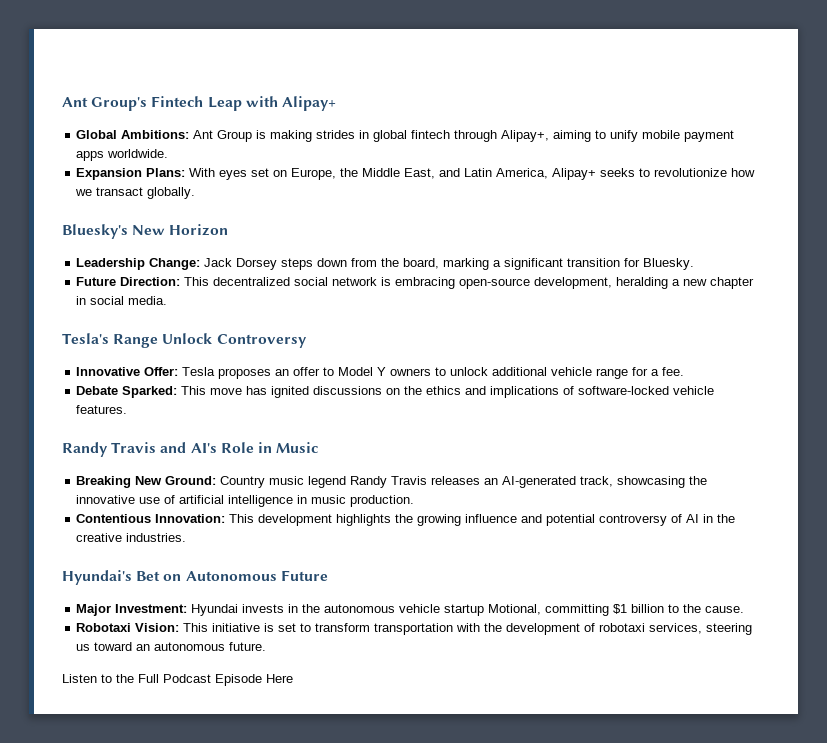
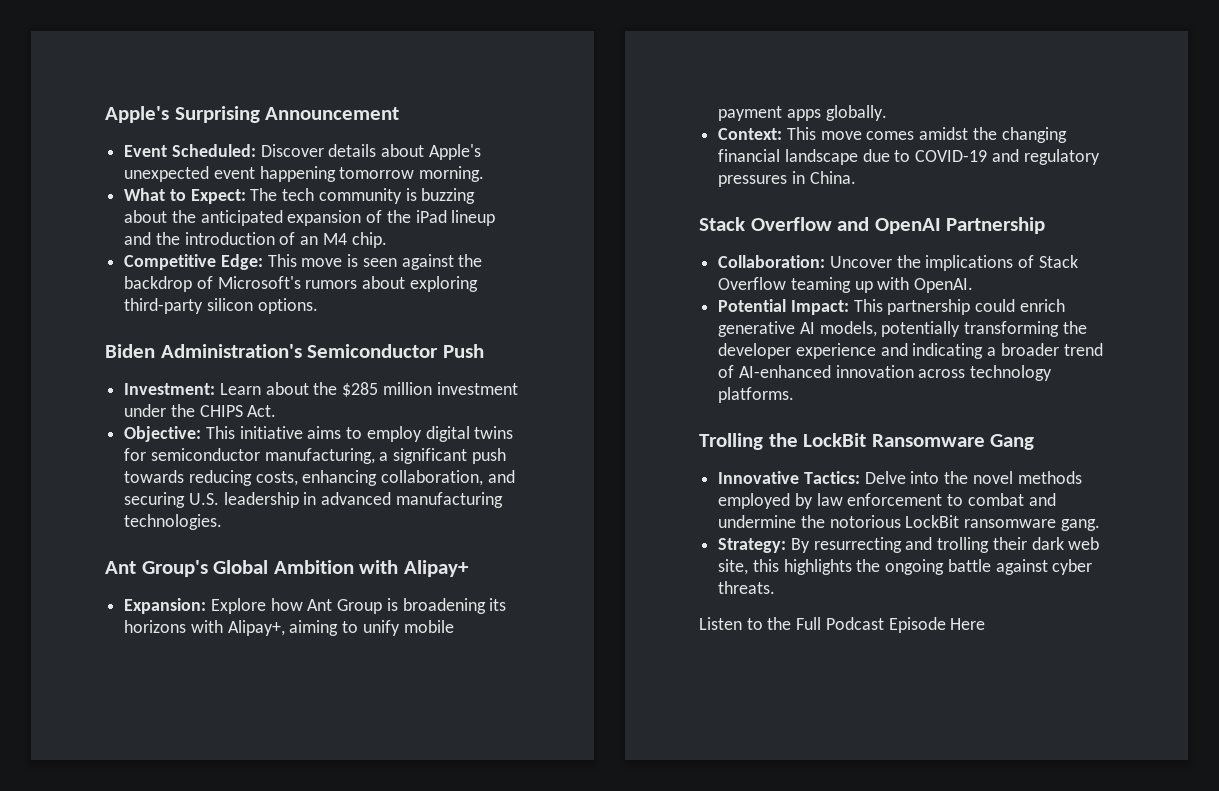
- Ant Group's Fintech Leap with Alipay+
- Global Ambitions: Ant Group is making strides in global fintech through Alipay+, aiming to unify mobile payment apps worldwide.
- Expansion Plans: With eyes set on Europe, the Middle East, and Latin America, Alipay+ seeks to revolutionize how we transact globally.
- Bluesky's New Horizon
- Leadership Change: Jack Dorsey steps down from the board, marking a significant transition for Bluesky.
- Future Direction: This decentralized social network is embracing open-source development, heralding a new chapter in social media.
- Tesla's Range Unlock Controversy
- Innovative Offer: Tesla proposes an offer to Model Y owners to unlock additional vehicle range for a fee.
- Debate Sparked: This move has ignited discussions on the ethics and implications of software-locked vehicle features.
- Randy Travis and AI's Role in Music
- Breaking New Ground: Country music legend Randy Travis releases an AI-generated track, showcasing the innovative use of artificial intelligence in music production.
- Contentious Innovation: This development highlights the growing influence and potential controversy of AI in the creative industries.
- Hyundai's Bet on Autonomous Future
- Major Investment: Hyundai invests in the autonomous vehicle startup Motional, committing $1 billion to the cause.
- Robotaxi Vision: This initiative is set to transform transportation with the development of robotaxi services, steering us toward an autonomous future.
+ Apple's Surprising Announcement
+ Event Scheduled: Discover details about Apple's unexpected event happening tomorrow morning.
+ What to Expect: The tech community is buzzing about the anticipated expansion of the iPad lineup and the introduction of an M4 chip.
+ Competitive Edge: This move is seen against the backdrop of Microsoft's rumors about exploring third-party silicon options.
+ Biden Administration's Semiconductor Push
+ Investment: Learn about the $285 million investment under the CHIPS Act.
+ Objective: This initiative aims to employ digital twins for semiconductor manufacturing, a significant push towards reducing costs, enhancing collaboration, and securing U.S. leadership in advanced manufacturing technologies.
+ Ant Group's Global Ambition with Alipay+
+ Expansion: Explore how Ant Group is broadening its horizons with Alipay+, aiming to unify mobile payment apps globally.
+ Context: This move comes amidst the changing financial landscape due to COVID-19 and regulatory pressures in China.
+ Stack Overflow and OpenAI Partnership
+ Collaboration: Uncover the implications of Stack Overflow teaming up with OpenAI.
+ Potential Impact: This partnership could enrich generative AI models, potentially transforming the developer experience and indicating a broader trend of AI-enhanced innovation across technology platforms.
+ Trolling the LockBit Ransomware Gang
+ Innovative Tactics: Delve into the novel methods employed by law enforcement to combat and undermine the notorious LockBit ransomware gang.
+ Strategy: By resurrecting and trolling their dark web site, this highlights the ongoing battle against cyber threats.

